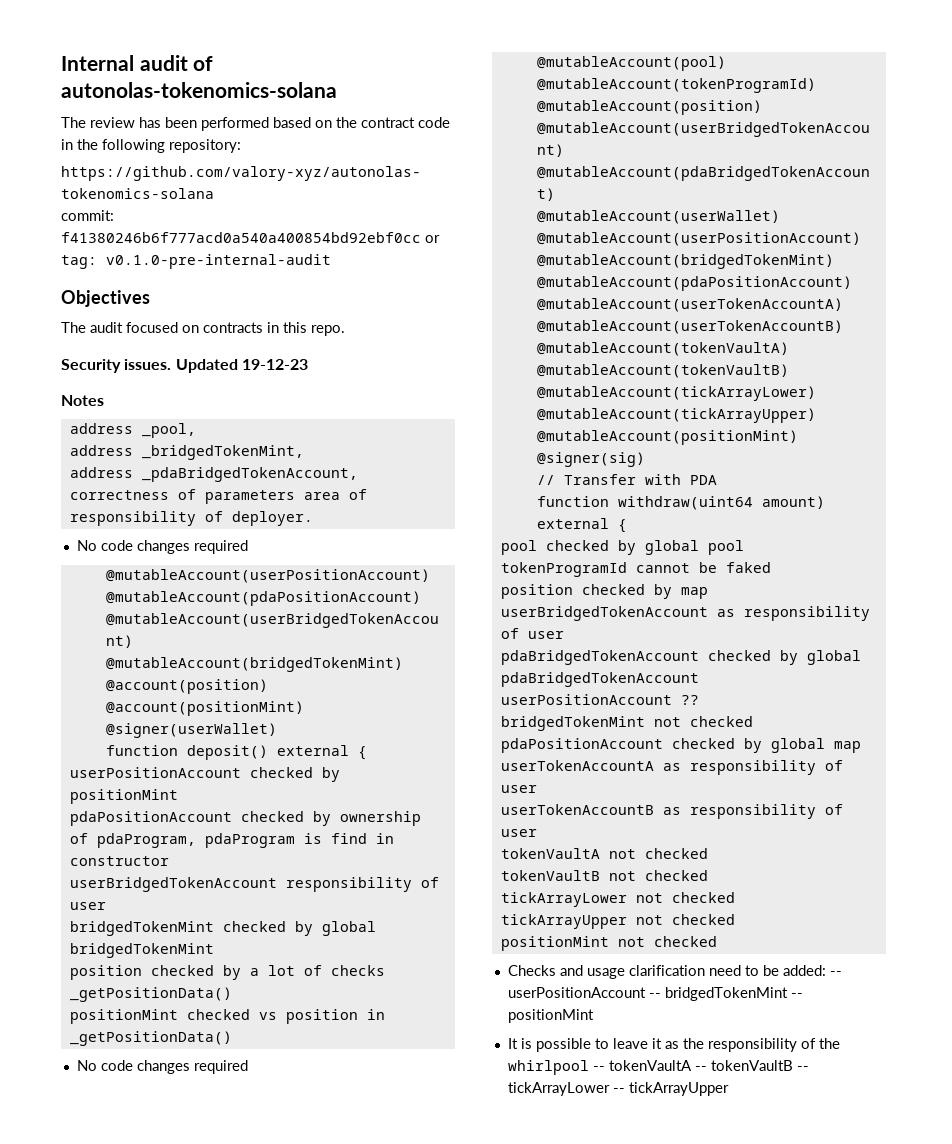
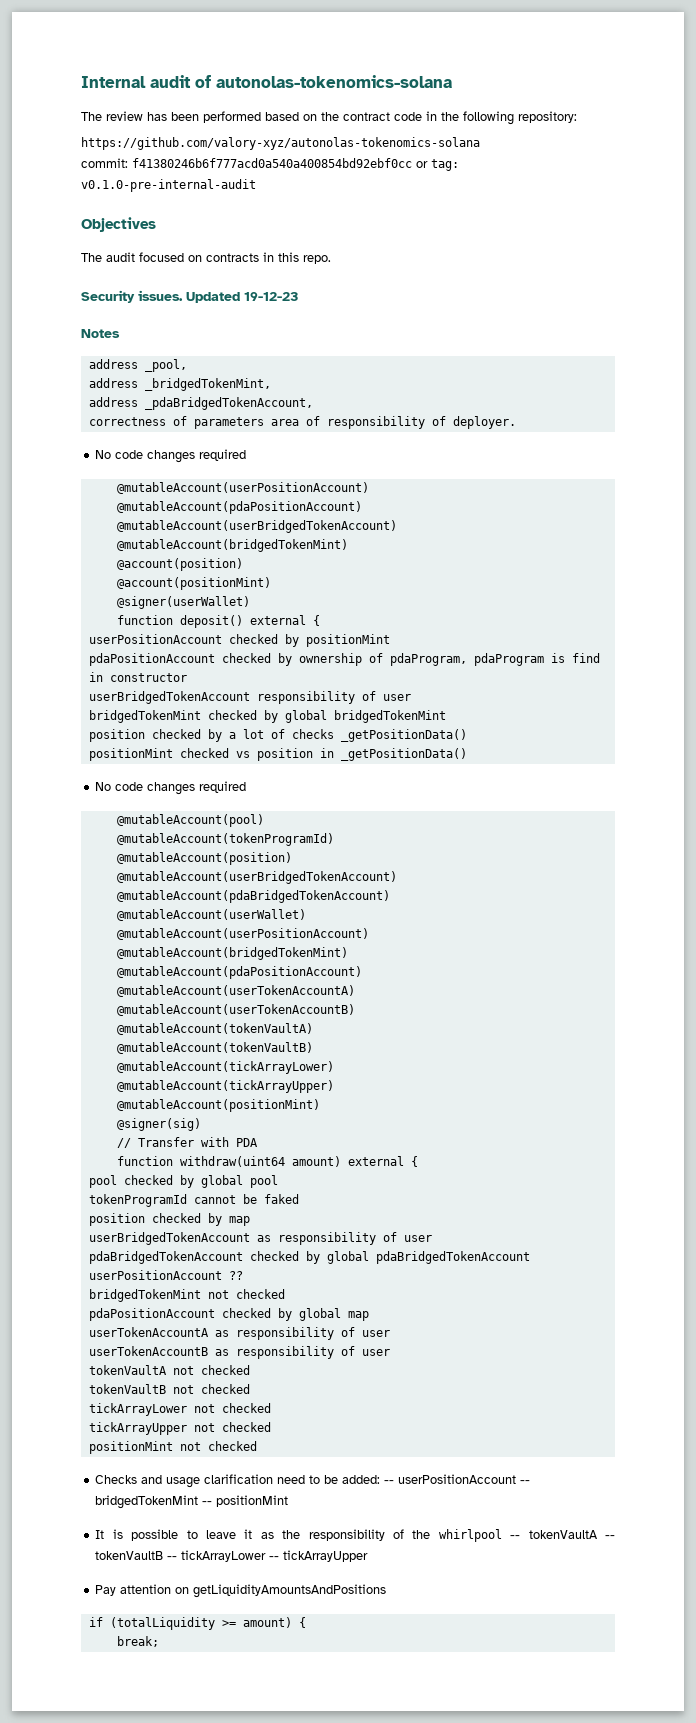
+ Pay attention on getLiquidityAmountsAndPositions
+ if (totalLiquidity >= amount) {
+ break;

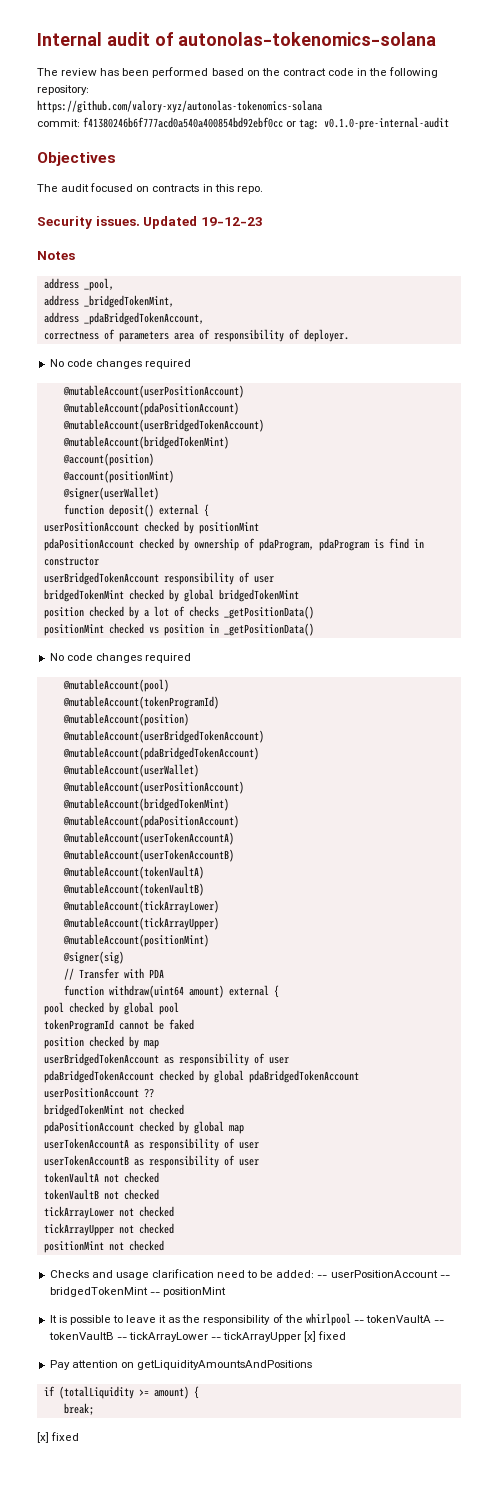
- It is possible to leave it as the responsibility of the whirlpool -- tokenVaultA -- tokenVaultB -- tickArrayLower -- tickArrayUpper
+ It is possible to leave it as the responsibility of the whirlpool -- tokenVaultA -- tokenVaultB -- tickArrayLower -- tickArrayUpper [x] fixed
  break;
+ [x] fixed

